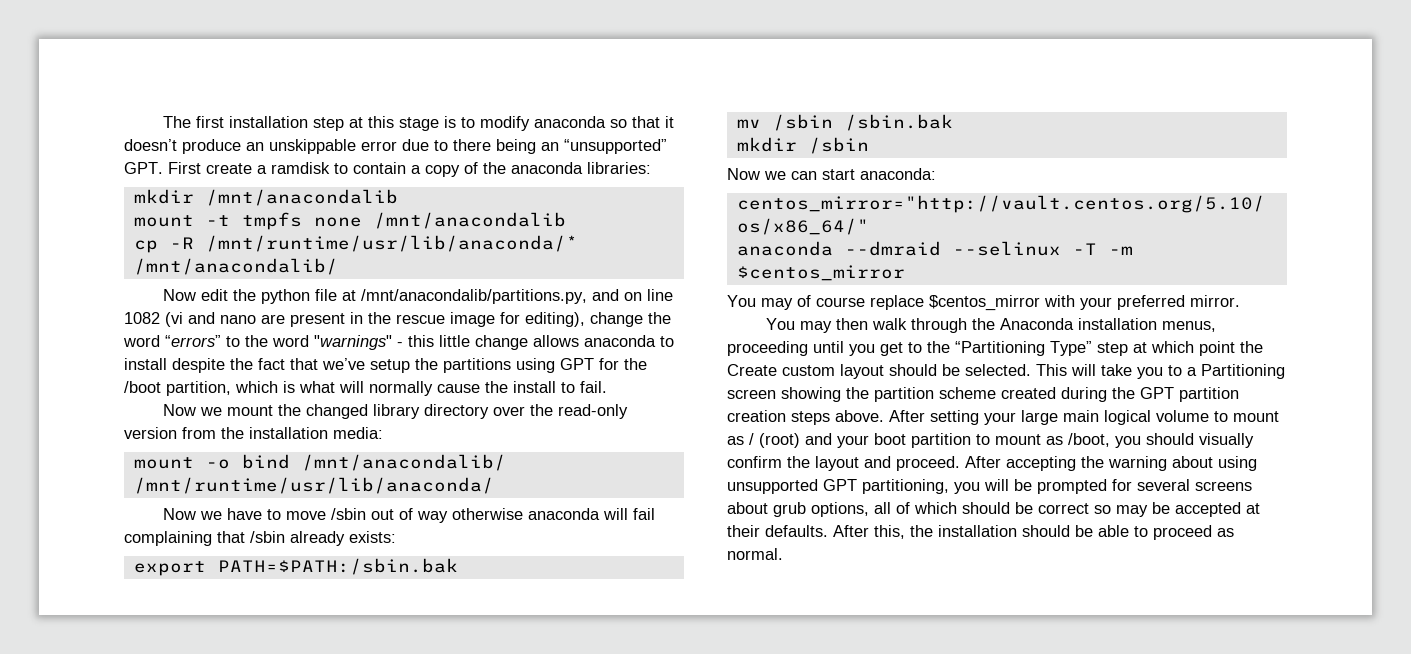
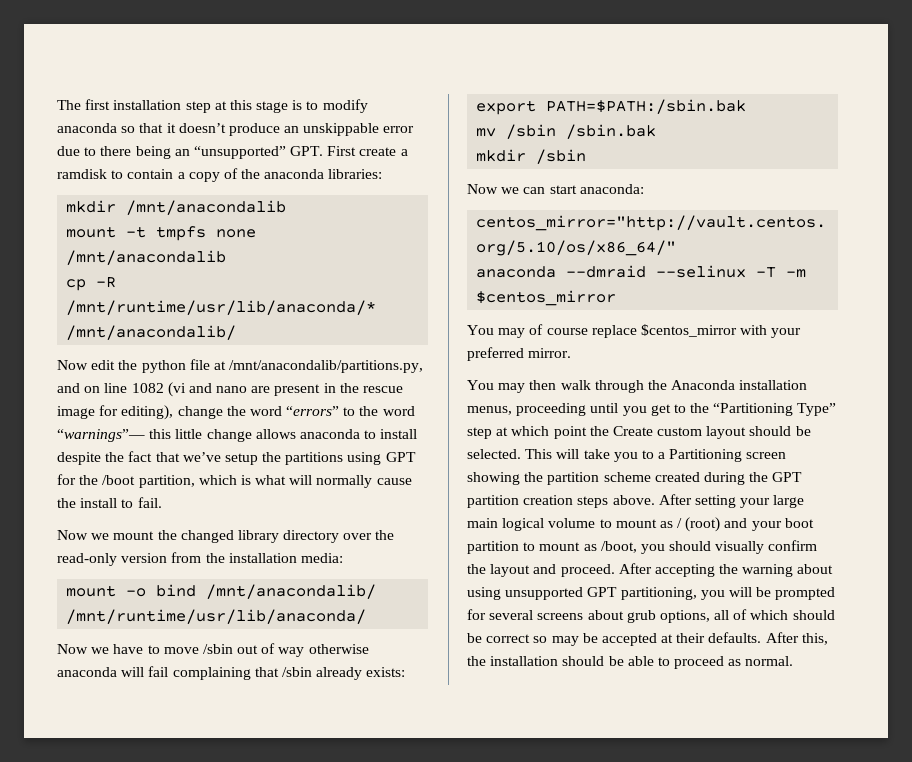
- Now edit the python file at /mnt/anacondalib/partitions.py, and on line 1082 (vi and nano are present in the rescue image for editing), change the word “errors” to the word "warnings" - this little change allows anaconda to install despite the fact that we’ve setup the partitions using GPT for the /boot partition, which is what will normally cause the install to fail.
+ Now edit the python file at /mnt/anacondalib/partitions.py, and on line 1082 (vi and nano are present in the rescue image for editing), change the word “errors” to the word “warnings”— this little change allows anaconda to install despite the fact that we’ve setup the partitions using GPT for the /boot partition, which is what will normally cause the install to fail.

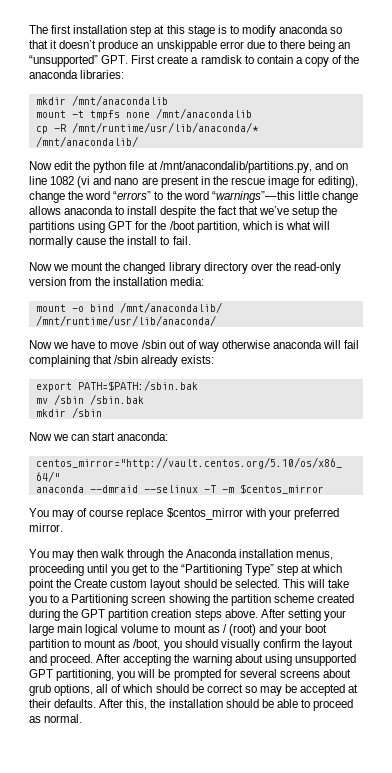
- Now edit the python file at /mnt/anacondalib/partitions.py, and on line 1082 (vi and nano are present in the rescue image for editing), change the word “errors” to the word “warnings”— this little change allows anaconda to install despite the fact that we’ve setup the partitions using GPT for the /boot partition, which is what will normally cause the install to fail.
+ Now edit the python file at /mnt/anacondalib/partitions.py, and on line 1082 (vi and nano are present in the rescue image for editing), change the word “errors” to the word “warnings”—this little change allows anaconda to install despite the fact that we’ve setup the partitions using GPT for the /boot partition, which is what will normally cause the install to fail.

